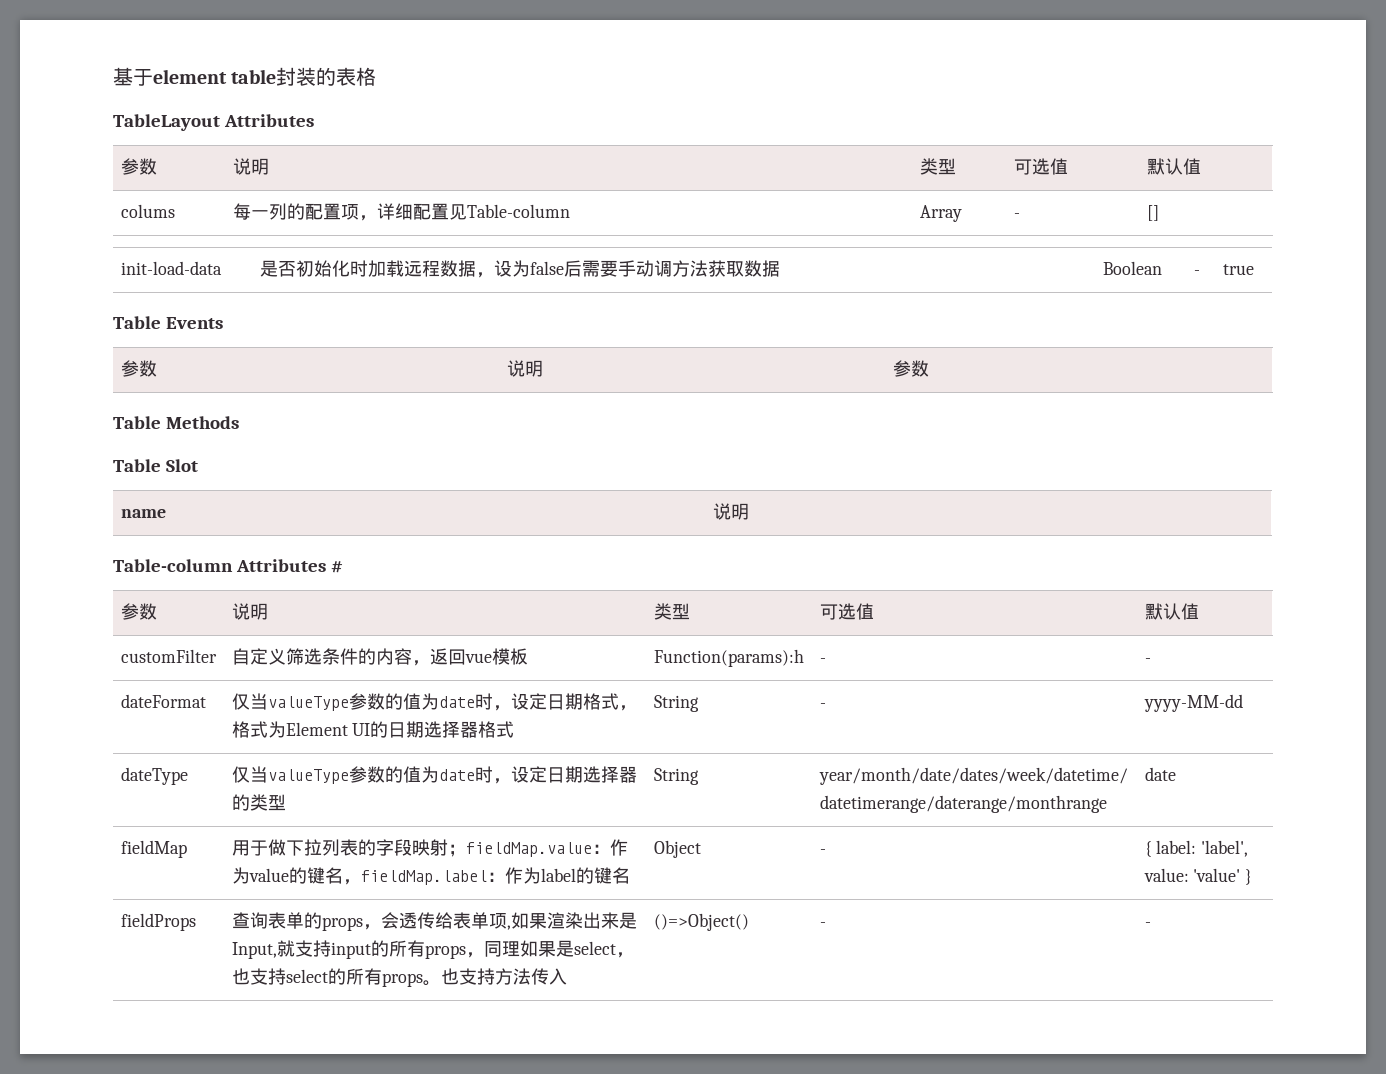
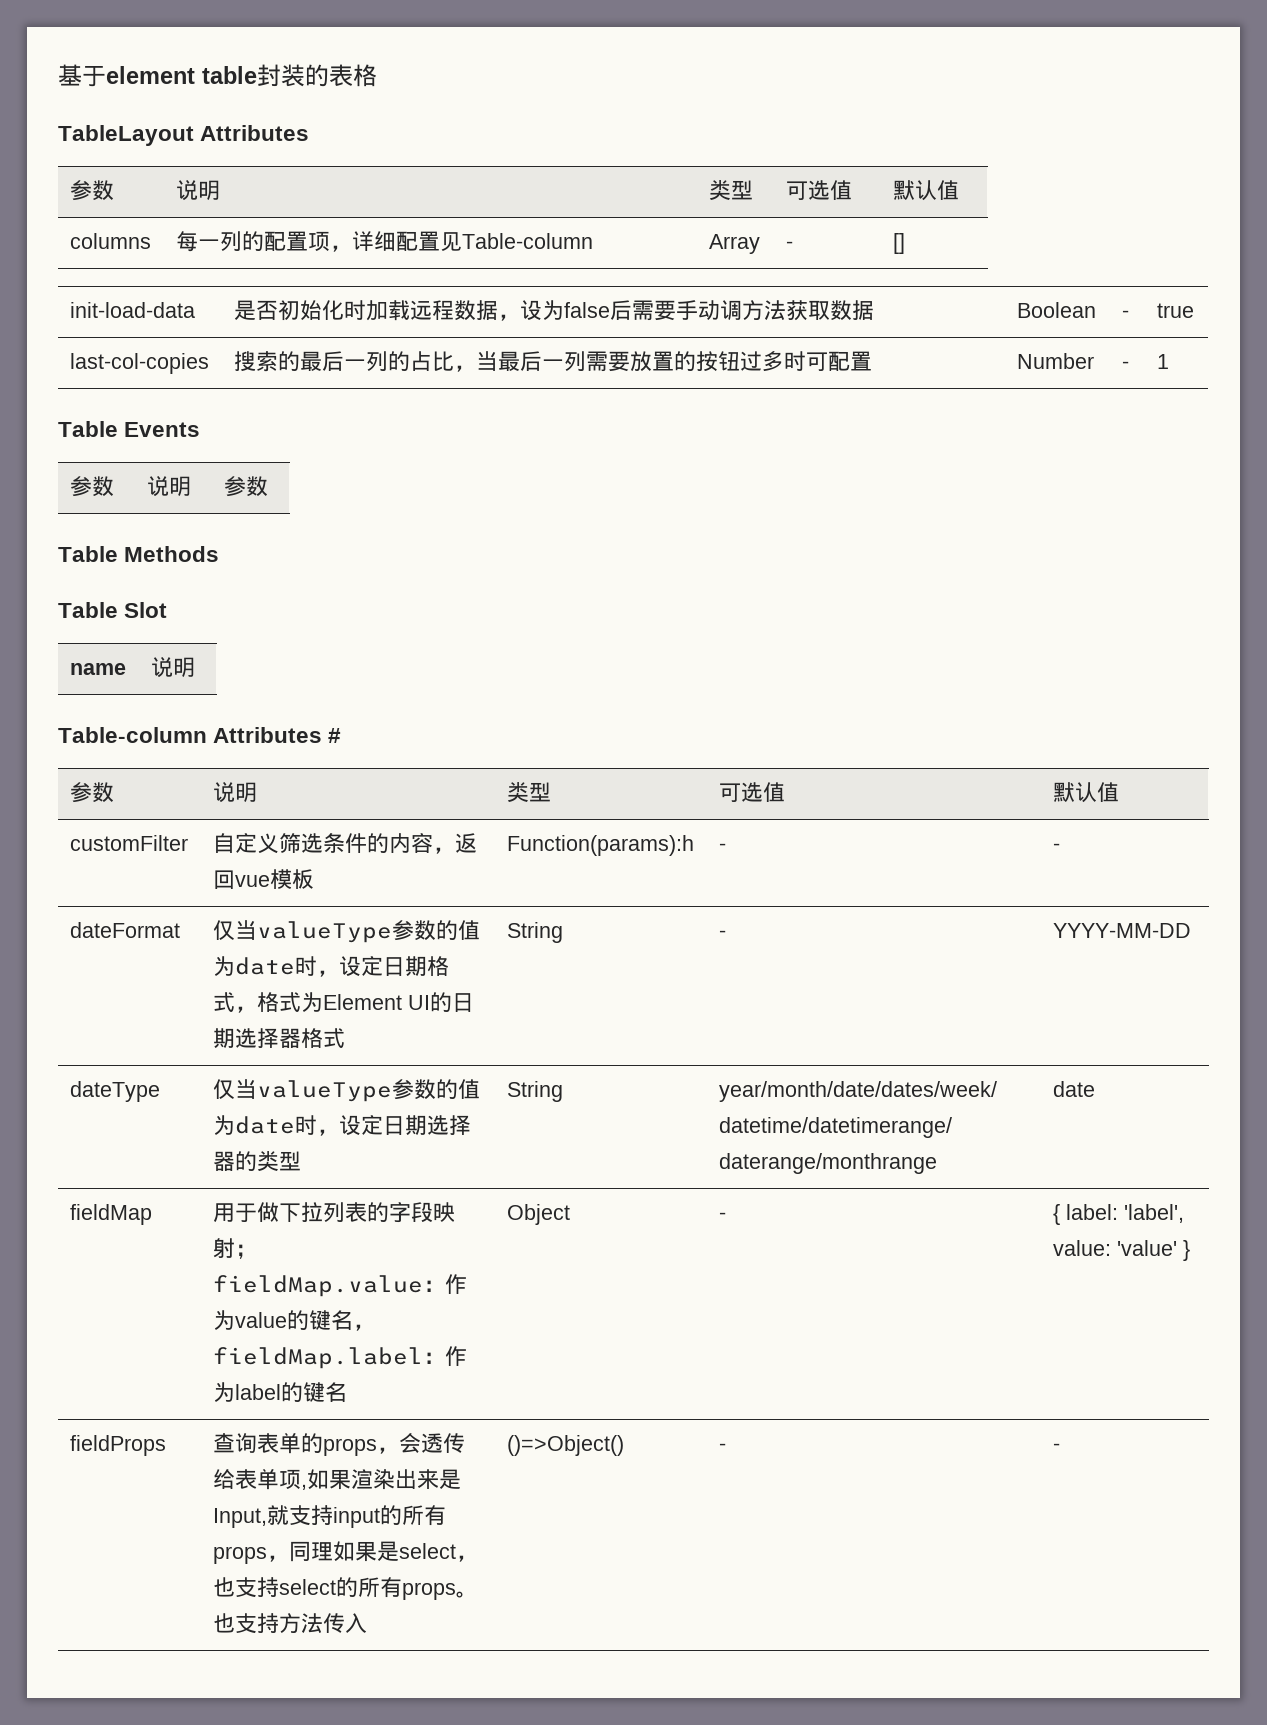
- colums | 每一列的配置项，详细配置见Table-column | Array | - | []
+ columns | 每一列的配置项，详细配置见Table-column | Array | - | []
+ last-col-copies | 搜索的最后一列的占比，当最后一列需要放置的按钮过多时可配置 | Number | - | 1
- dateFormat | 仅当valueType参数的值为date时，设定日期格式，格式为Element UI的日期选择器格式 | String | - | yyyy-MM-dd
+ dateFormat | 仅当valueType参数的值为date时，设定日期格式，格式为Element UI的日期选择器格式 | String | - | YYYY-MM-DD

